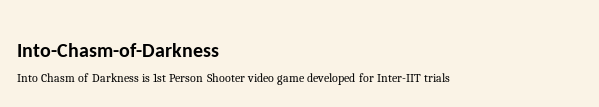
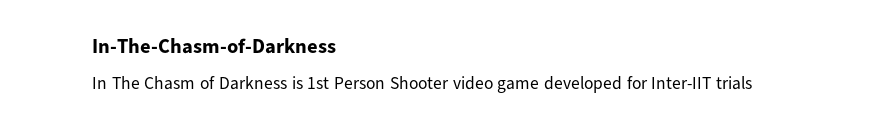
- Into-Chasm-of-Darkness
- Into Chasm of Darkness is 1st Person Shooter video game developed for Inter-IIT trials
+ In-The-Chasm-of-Darkness
+ In The Chasm of Darkness is 1st Person Shooter video game developed for Inter-IIT trials

